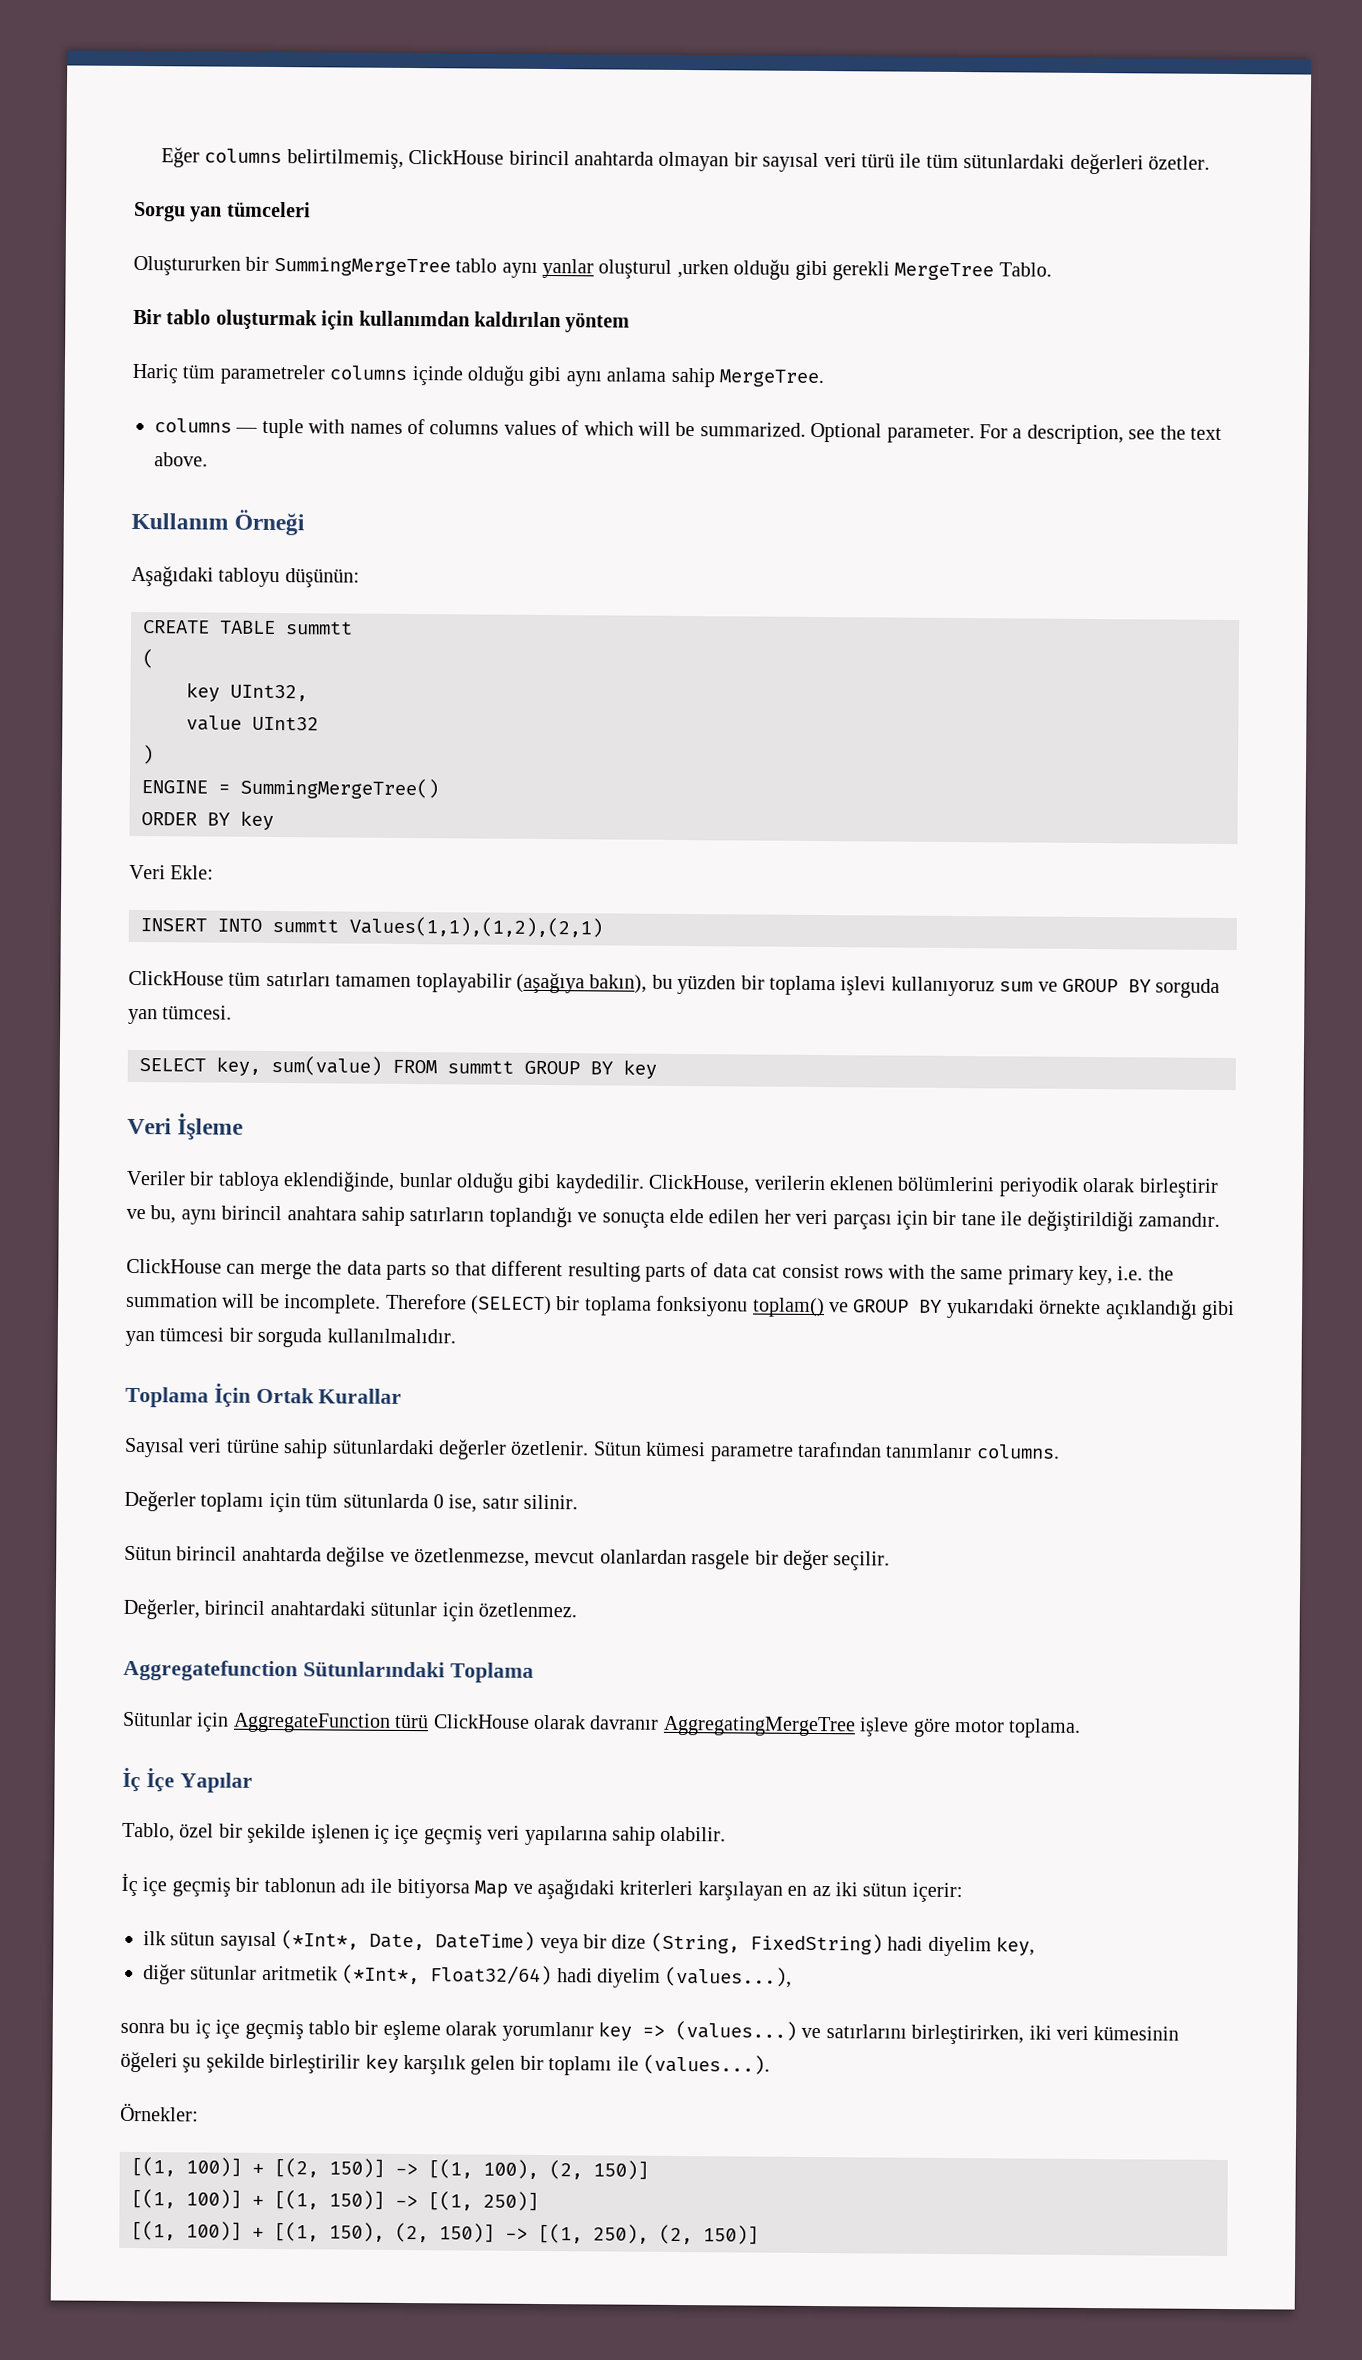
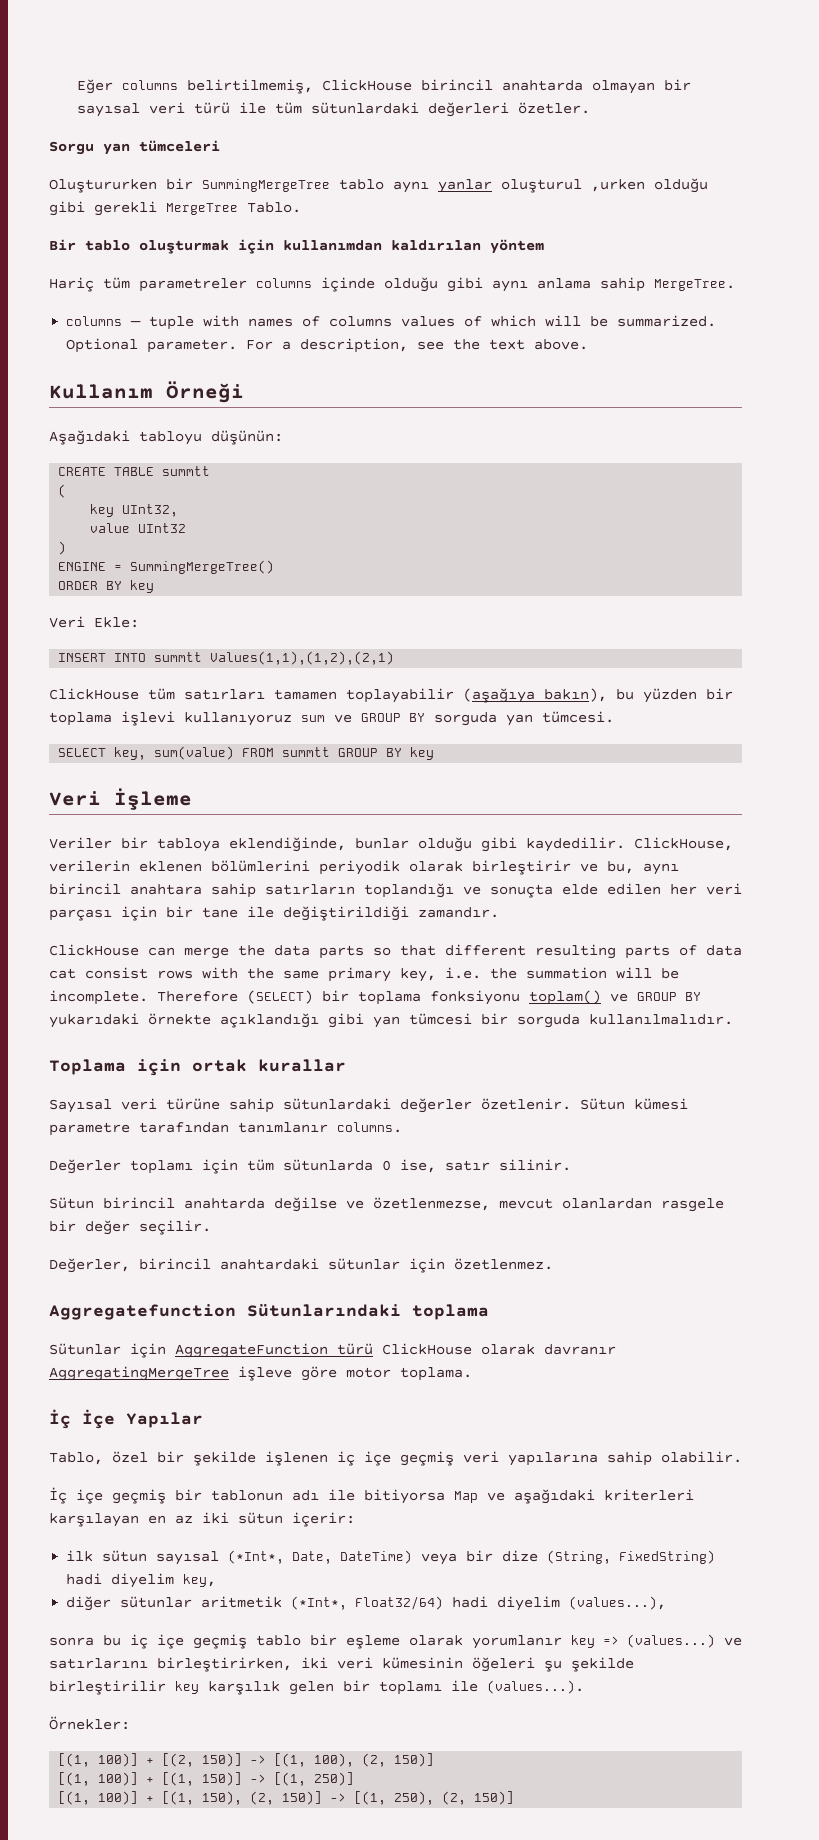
- Toplama İçin Ortak Kurallar
+ Toplama için ortak kurallar
- Aggregatefunction Sütunlarındaki Toplama
+ Aggregatefunction Sütunlarındaki toplama

